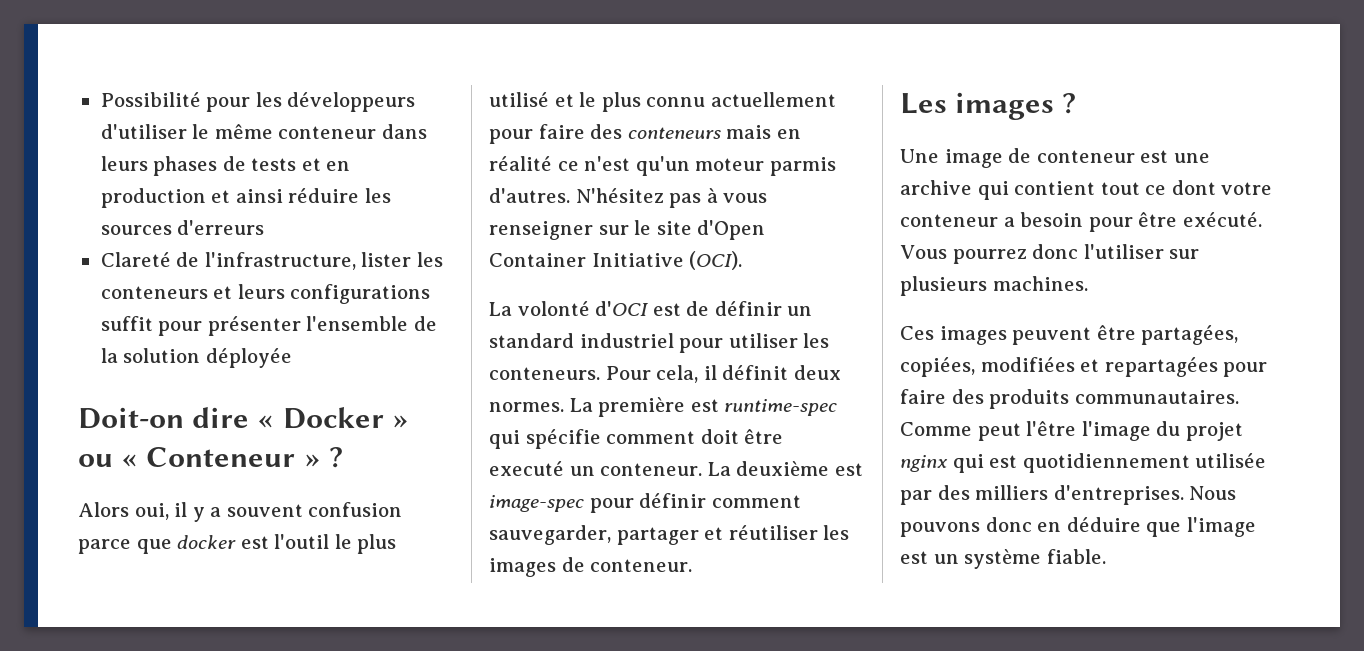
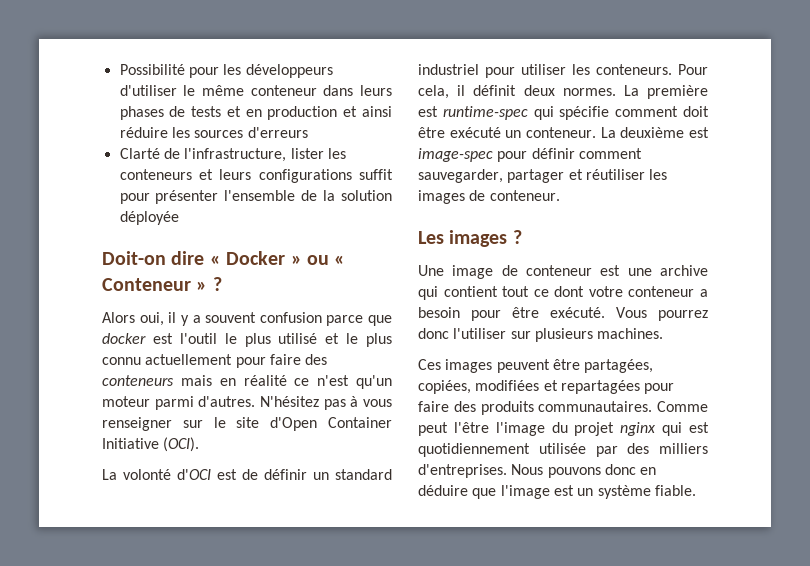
- Clareté de l'infrastructure, lister les conteneurs et leurs configurations suffit pour présenter l'ensemble de la solution déployée
+ Clarté de l'infrastructure, lister les conteneurs et leurs configurations suffit pour présenter l'ensemble de la solution déployée
- Alors oui, il y a souvent confusion parce que docker est l'outil le plus utilisé et le plus connu actuellement pour faire des conteneurs mais en réalité ce n'est qu'un moteur parmis d'autres.
+ Alors oui, il y a souvent confusion parce que docker est l'outil le plus utilisé et le plus connu actuellement pour faire des conteneurs mais en réalité ce n'est qu'un moteur parmi d'autres.
- La première est runtime-spec qui spécifie comment doit être executé un conteneur.
+ La première est runtime-spec qui spécifie comment doit être exécuté un conteneur.

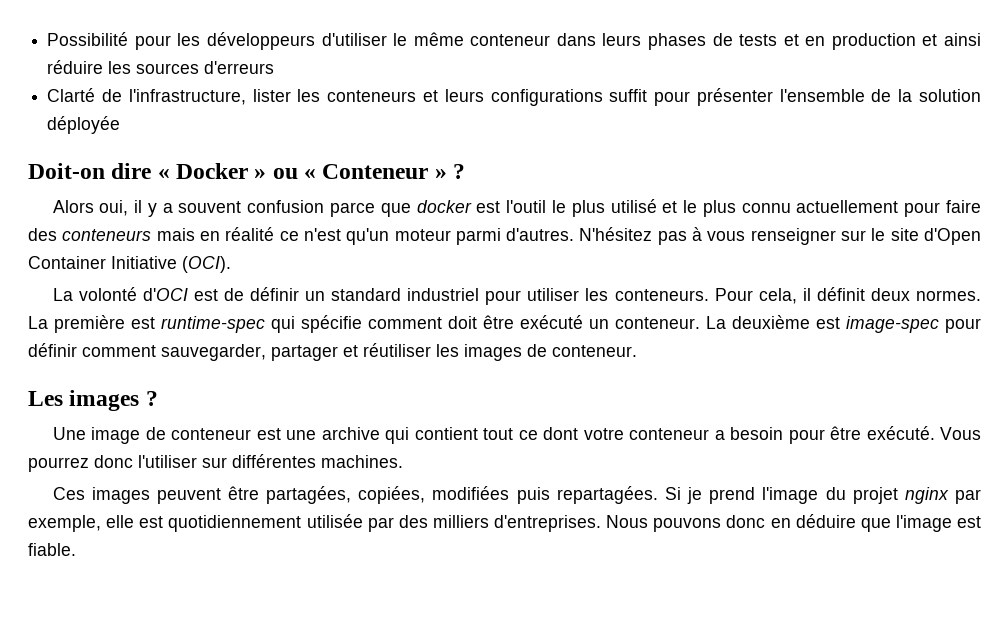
- Vous pourrez donc l'utiliser sur plusieurs machines.
+ Vous pourrez donc l'utiliser sur différentes machines.
- Ces images peuvent être partagées, copiées, modifiées et repartagées pour faire des produits communautaires. Comme peut l'être l'image du projet nginx qui est quotidiennement utilisée par des milliers d'entreprises.
+ Ces images peuvent être partagées, copiées, modifiées puis repartagées. Si je prend l'image du projet nginx par exemple, elle est quotidiennement utilisée par des milliers d'entreprises.
- Nous pouvons donc en déduire que l'image est un système fiable.
+ Nous pouvons donc en déduire que l'image est fiable.

